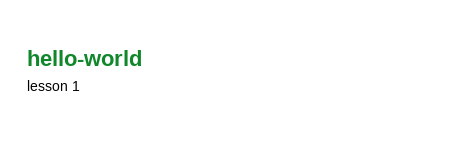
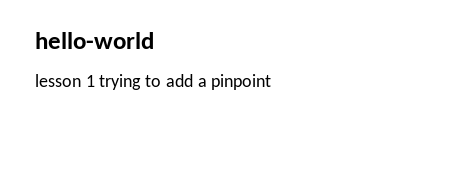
- lesson 1
+ lesson 1 trying to add a pinpoint

